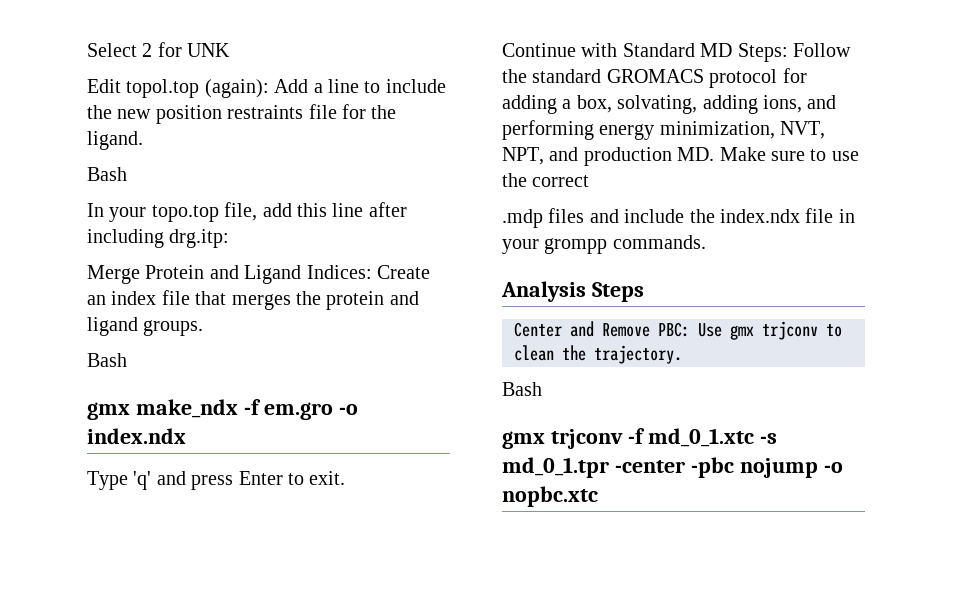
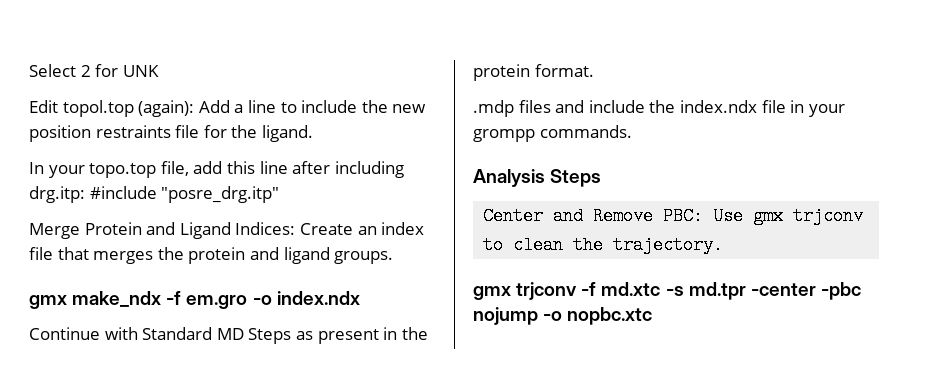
  Edit topol.top (again): Add a line to include the new position restraints file for the ligand.
- Bash
- In your topo.top file, add this line after including drg.itp:
+ In your topo.top file, add this line after including drg.itp: #include "posre_drg.itp"
  Merge Protein and Ligand Indices: Create an index file that merges the protein and ligand groups.
- Bash
- Type 'q' and press Enter to exit.
- Continue with Standard MD Steps: Follow the standard GROMACS protocol for adding a box, solvating, adding ions, and performing energy minimization, NVT, NPT, and production MD. Make sure to use the correct
+ Continue with Standard MD Steps as present in the protein format.
  Center and Remove PBC: Use gmx trjconv to clean the trajectory.
- Bash
- gmx trjconv -f md_0_1.xtc -s md_0_1.tpr -center -pbc nojump -o nopbc.xtc
+ gmx trjconv -f md.xtc -s md.tpr -center -pbc nojump -o nopbc.xtc

